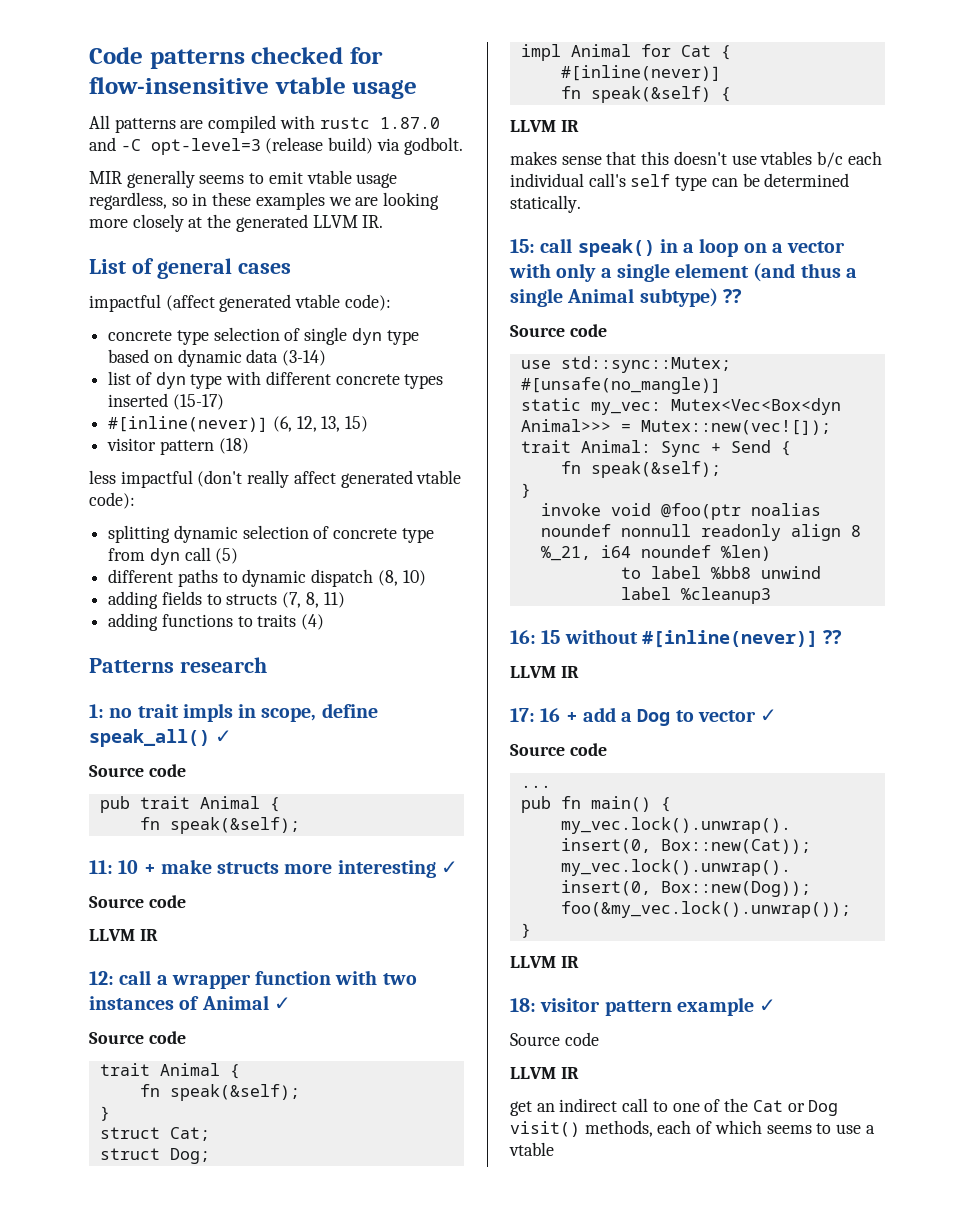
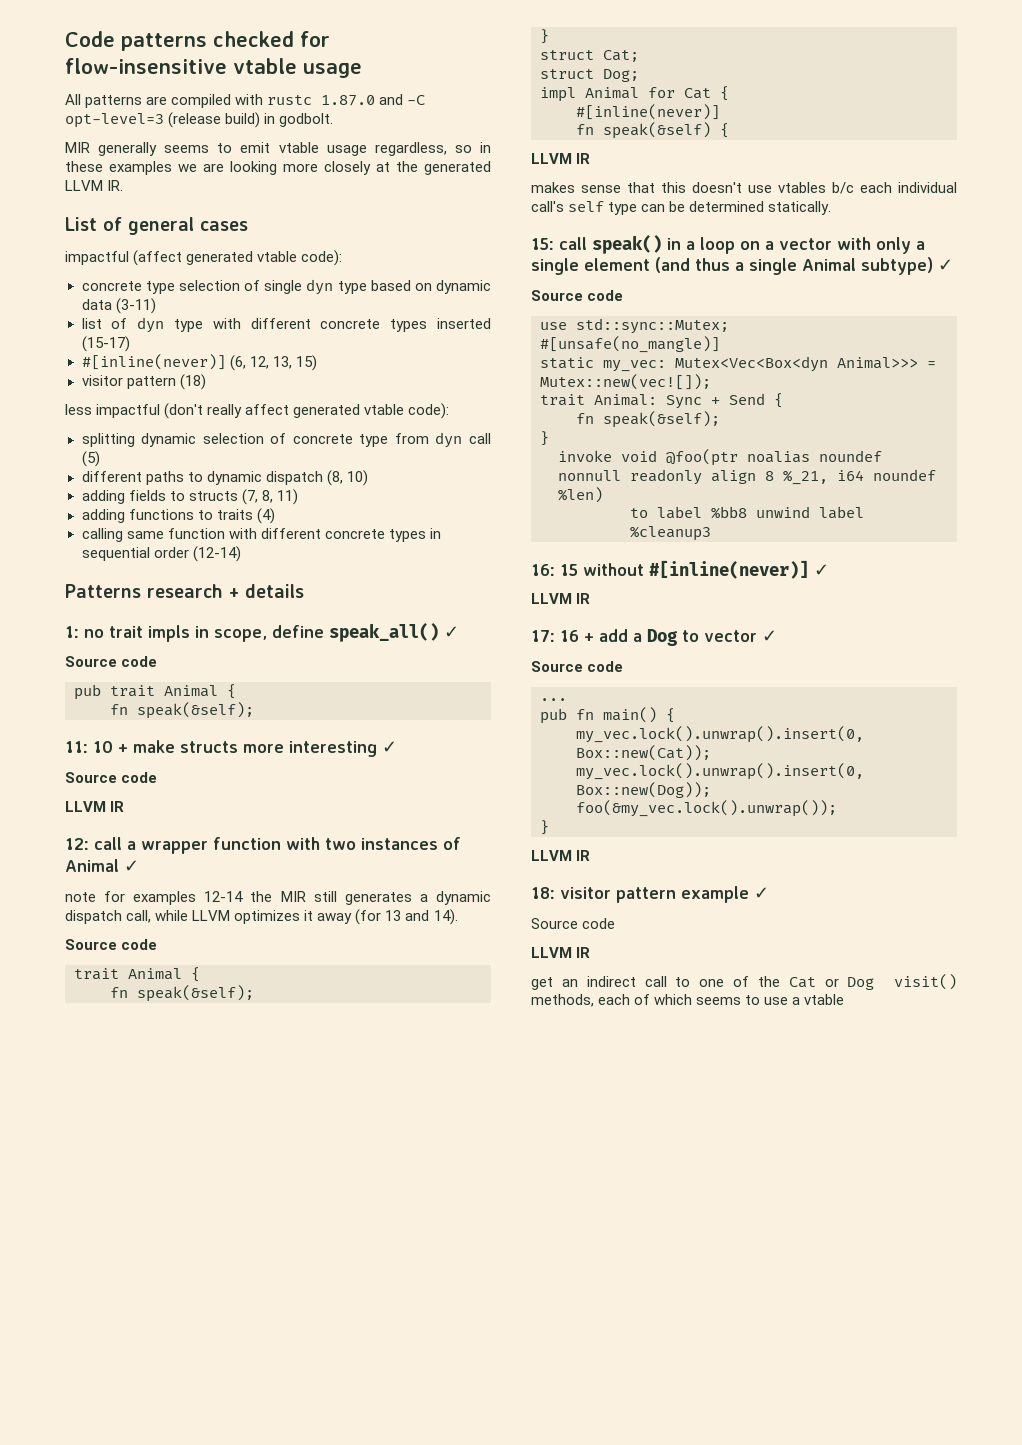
- All patterns are compiled with rustc 1.87.0 and -C opt-level=3 (release build) via godbolt.
+ All patterns are compiled with rustc 1.87.0 and -C opt-level=3 (release build) in godbolt.
- concrete type selection of single dyn type based on dynamic data (3-14)
+ concrete type selection of single dyn type based on dynamic data (3-11)
+ calling same function with different concrete types in sequential order (12-14)
- Patterns research
+ Patterns research + details
+ note for examples 12-14 the MIR still generates a dynamic dispatch call, while LLVM optimizes it away (for 13 and 14).
- 15: call speak() in a loop on a vector with only a single element (and thus a single Animal subtype) ⁇
+ 15: call speak() in a loop on a vector with only a single element (and thus a single Animal subtype) ✓
- 16: 15 without #[inline(never)] ⁇
+ 16: 15 without #[inline(never)] ✓

